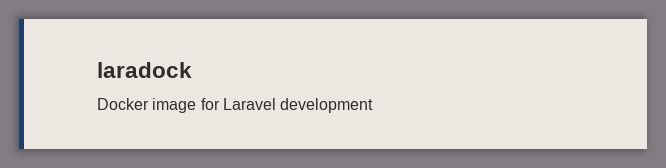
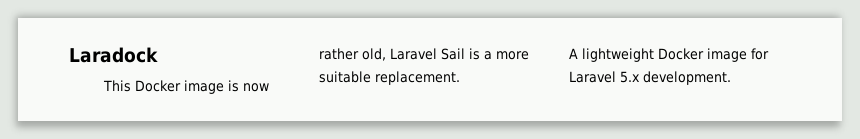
- laradock
- Docker image for Laravel development
+ Laradock
+ This Docker image is now rather old, Laravel Sail is a more suitable replacement.
+ A lightweight Docker image for Laravel 5.x development.

